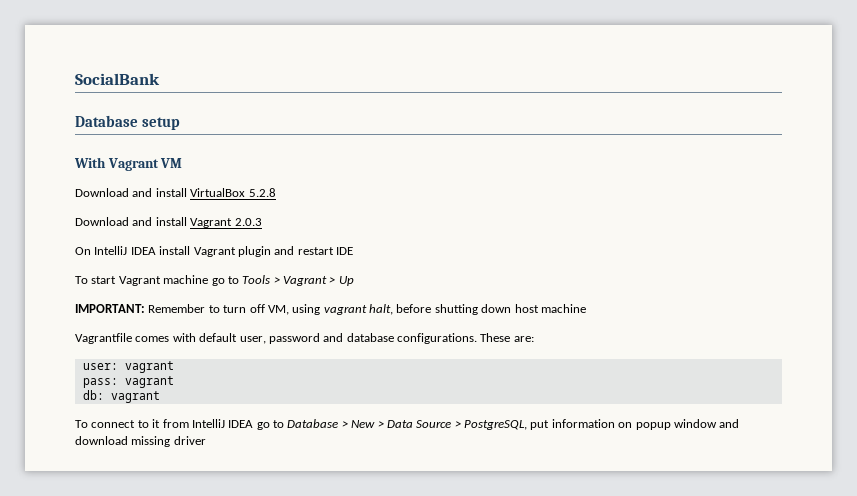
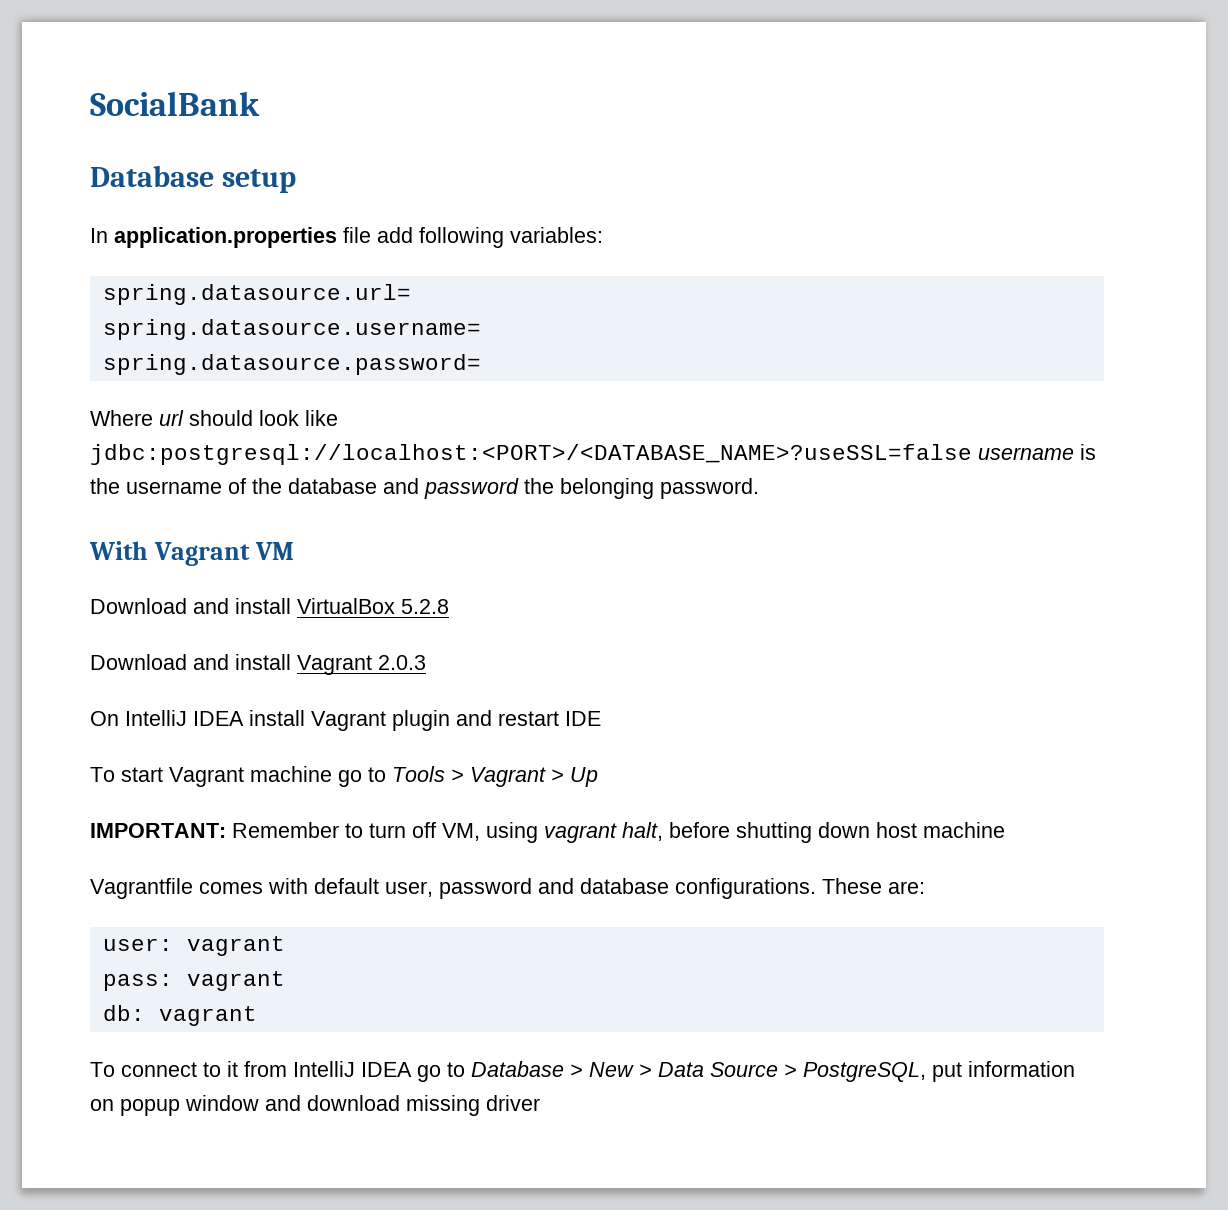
+ In application.properties file add following variables:
+ spring.datasource.url=
+ spring.datasource.username=
+ spring.datasource.password=
+ Where url should look like jdbc:postgresql://localhost:<PORT>/<DATABASE_NAME>?useSSL=false username is the username of the database and password the belonging password.

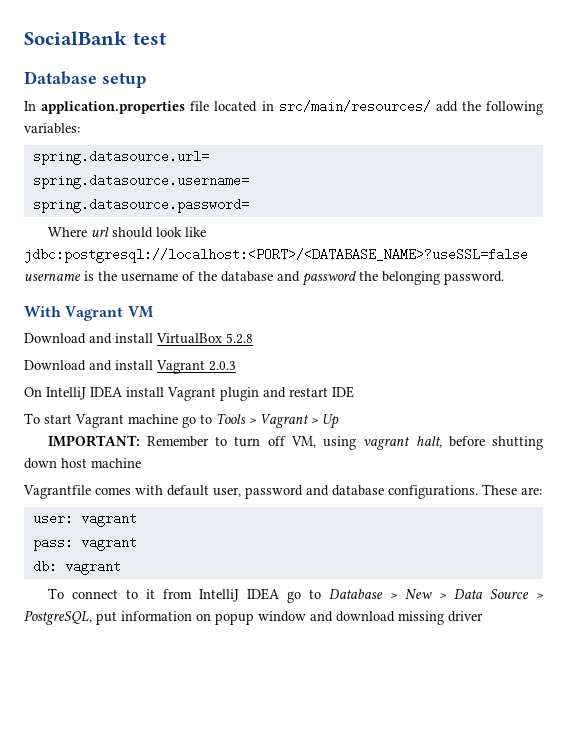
- SocialBank
+ SocialBank test
- In application.properties file add following variables:
+ In application.properties file located in src/main/resources/ add the following variables:

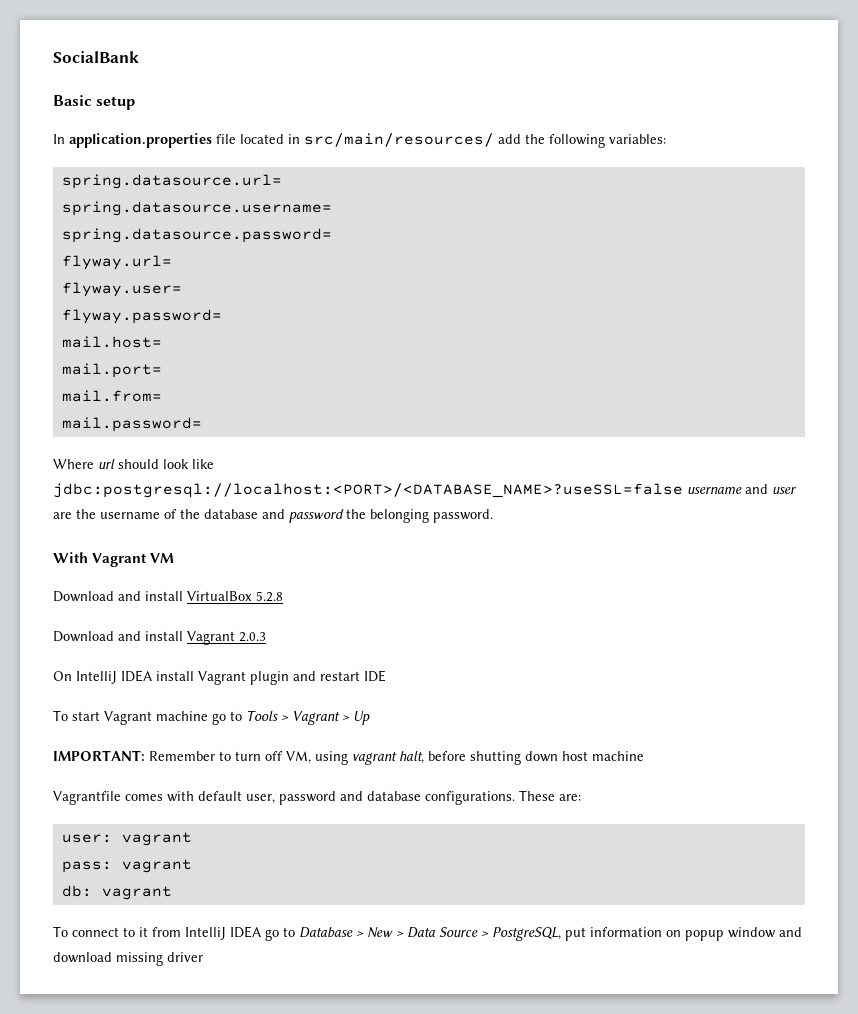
- SocialBank test
- Database setup
+ SocialBank
+ Basic setup
+ flyway.url=
+ flyway.user=
+ flyway.password=
+ mail.host=
+ mail.port=
+ mail.from=
+ mail.password=
- Where url should look like jdbc:postgresql://localhost:<PORT>/<DATABASE_NAME>?useSSL=false username is the username of the database and password the belonging password.
+ Where url should look like jdbc:postgresql://localhost:<PORT>/<DATABASE_NAME>?useSSL=false username and user are the username of the database and password the belonging password.

